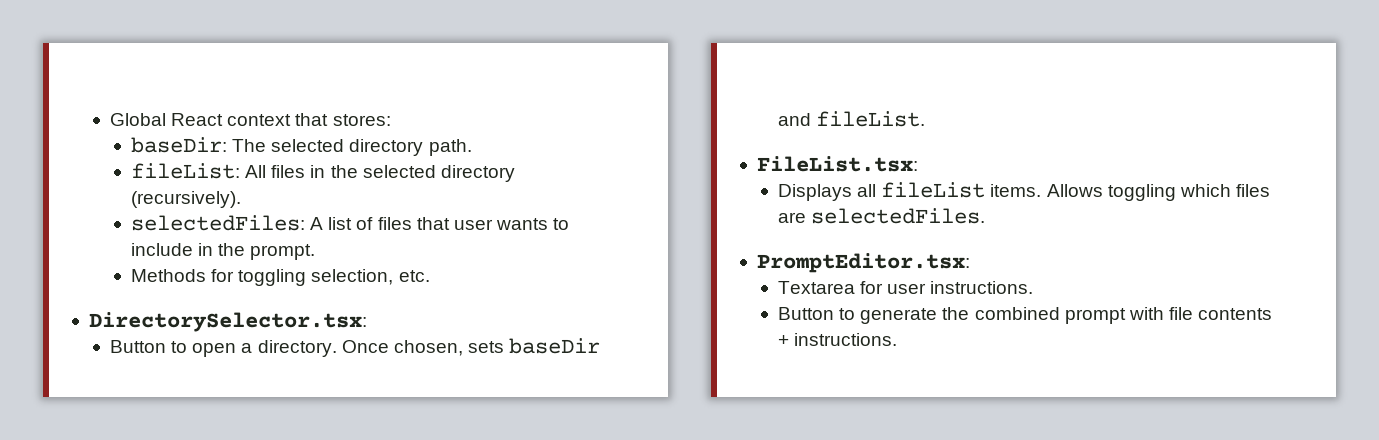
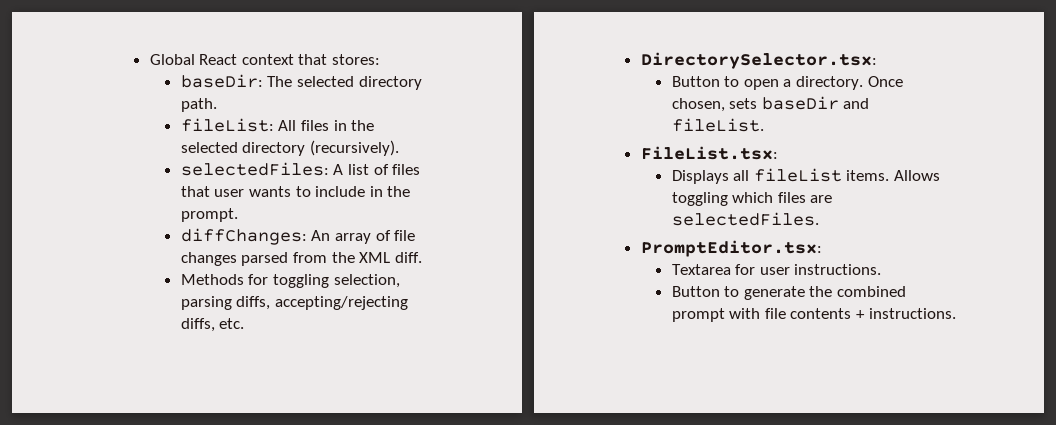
+ diffChanges: An array of file changes parsed from the XML diff.
- Methods for toggling selection, etc.
+ Methods for toggling selection, parsing diffs, accepting/rejecting diffs, etc.

